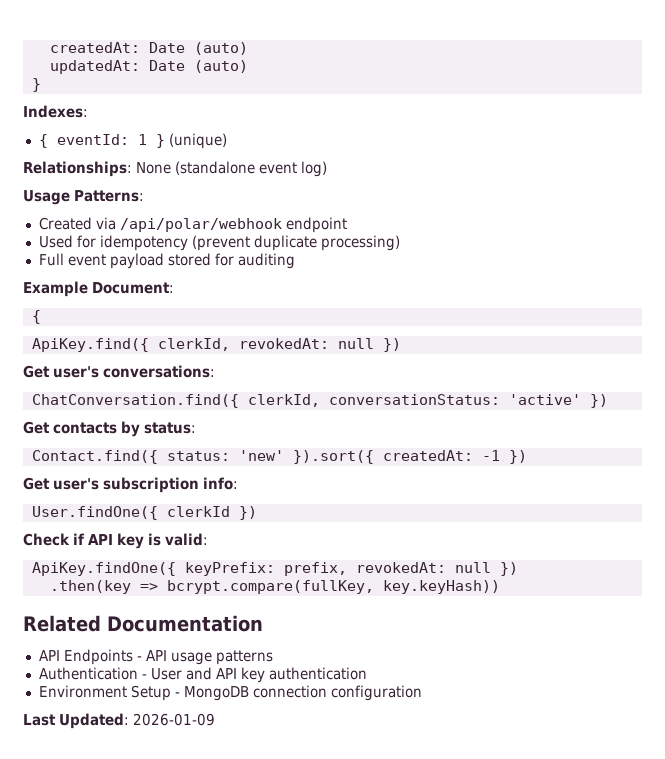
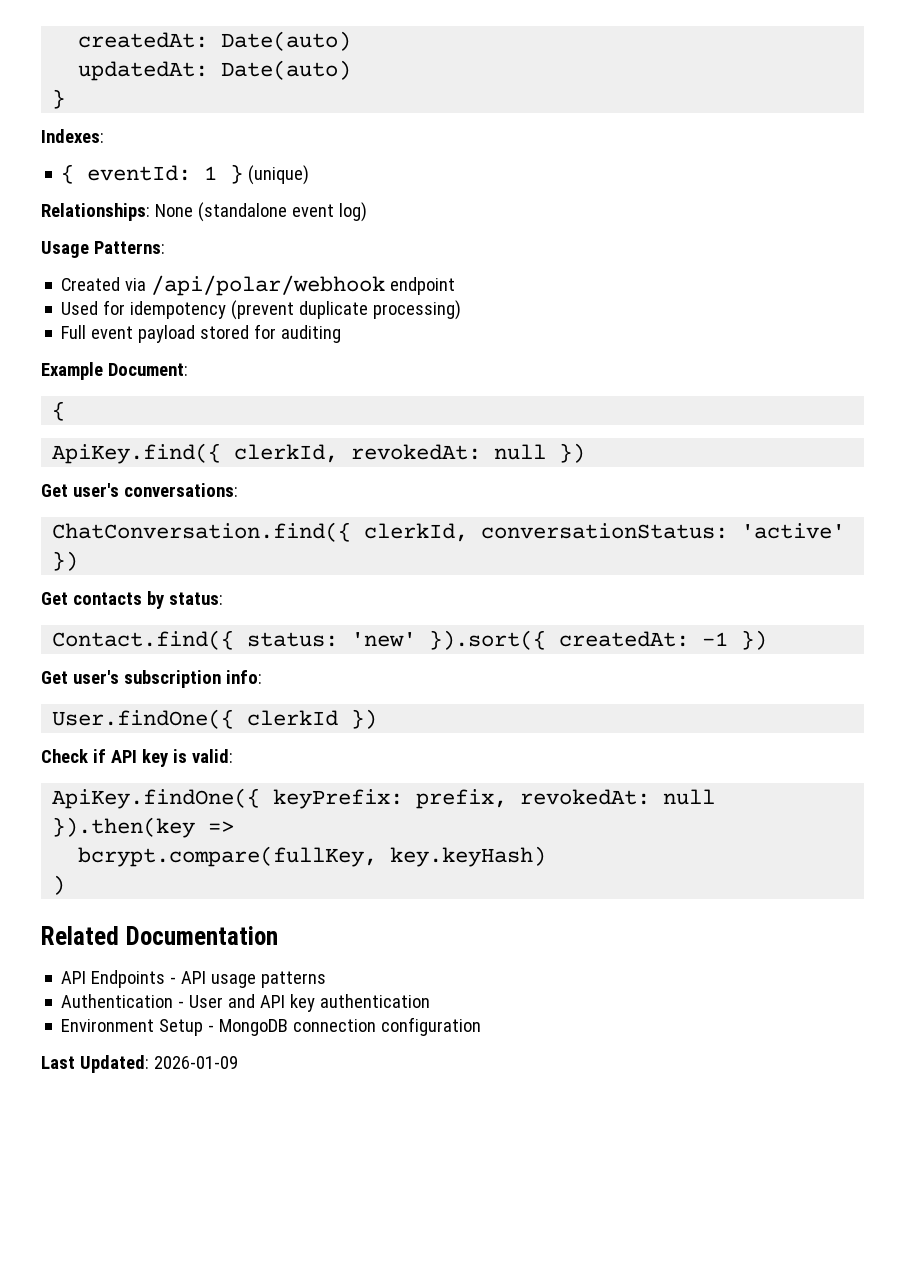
- createdAt: Date (auto)
+ createdAt: Date(auto)
- updatedAt: Date (auto)
+ updatedAt: Date(auto)
- ApiKey.findOne({ keyPrefix: prefix, revokedAt: null })
- .then(key => bcrypt.compare(fullKey, key.keyHash))
+ ApiKey.findOne({ keyPrefix: prefix, revokedAt: null }).then(key =>
+ bcrypt.compare(fullKey, key.keyHash)
+ )

